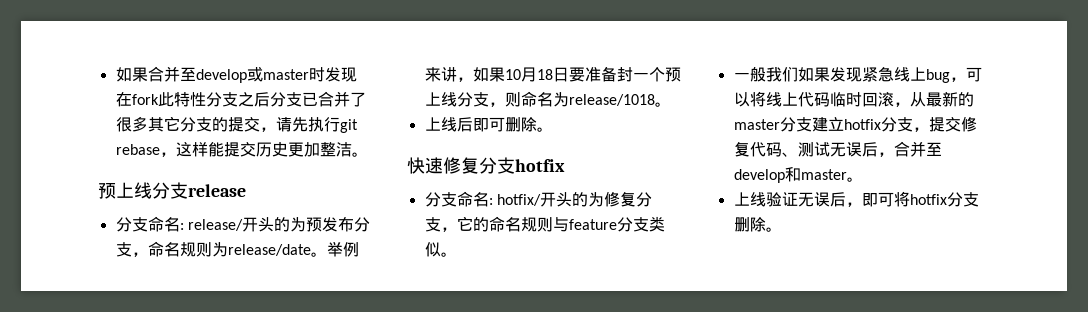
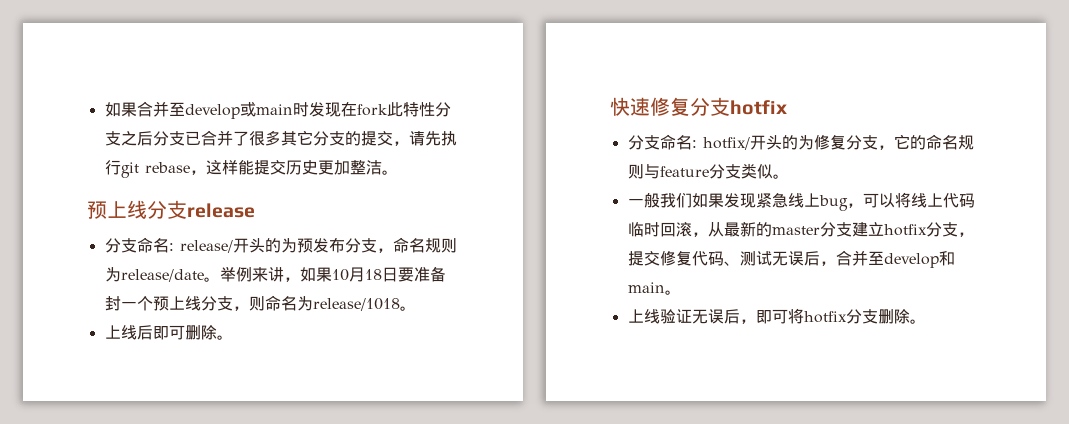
- 如果合并至develop或master时发现在fork此特性分支之后分支已合并了很多其它分支的提交，请先执行git rebase，这样能提交历史更加整洁。
+ 如果合并至develop或main时发现在fork此特性分支之后分支已合并了很多其它分支的提交，请先执行git rebase，这样能提交历史更加整洁。
- 一般我们如果发现紧急线上bug，可以将线上代码临时回滚，从最新的master分支建立hotfix分支，提交修复代码、测试无误后，合并至develop和master。
+ 一般我们如果发现紧急线上bug，可以将线上代码临时回滚，从最新的master分支建立hotfix分支，提交修复代码、测试无误后，合并至develop和main。

